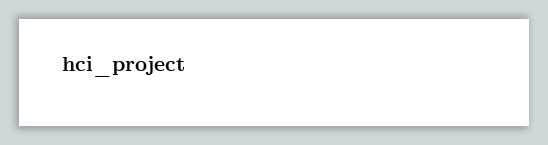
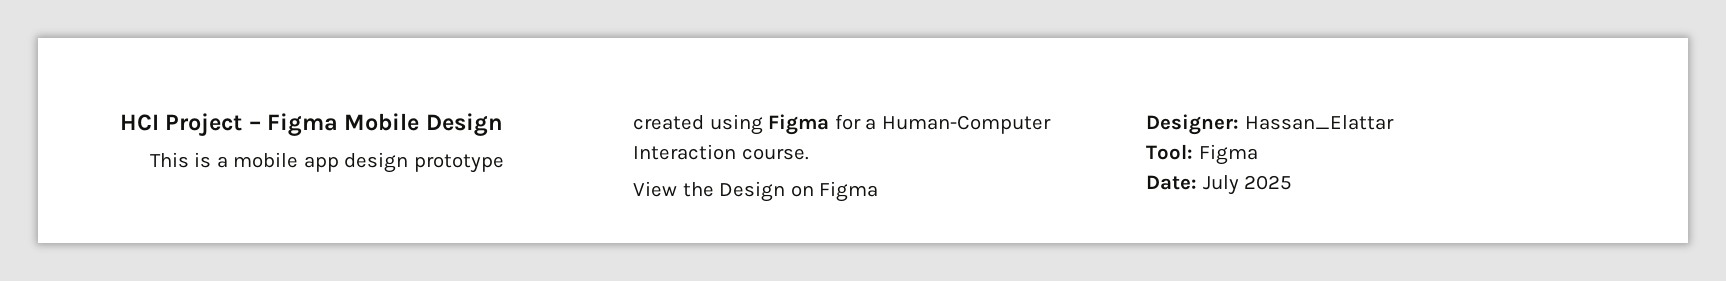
- hci_project
+ HCI Project – Figma Mobile Design
+ This is a mobile app design prototype created using Figma for a Human-Computer Interaction course.
+ View the Design on Figma
+ Designer: Hassan_Elattar
+ Tool: Figma
+ Date: July 2025

